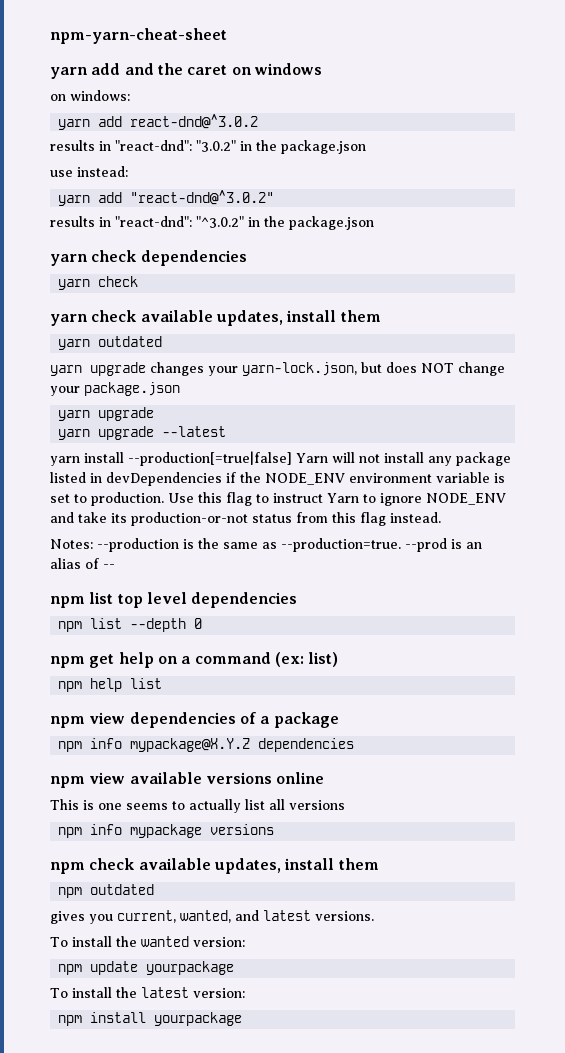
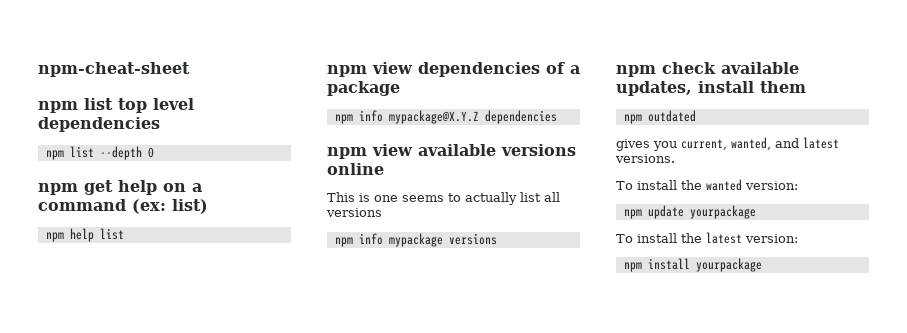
- npm-yarn-cheat-sheet
- yarn add and the caret on windows
- on windows:
- yarn add react-dnd@^3.0.2
- results in "react-dnd": "3.0.2" in the package.json
- use instead:
- yarn add "react-dnd@^3.0.2"
- results in "react-dnd": "^3.0.2" in the package.json
- yarn check dependencies
- yarn check
- yarn check available updates, install them
- yarn outdated
- yarn upgrade changes your yarn-lock.json, but does NOT change your package.json
- yarn upgrade
- yarn upgrade --latest
- yarn install --production[=true|false] Yarn will not install any package listed in devDependencies if the NODE_ENV environment variable is set to production. Use this flag to instruct Yarn to ignore NODE_ENV and take its production-or-not status from this flag instead.
- Notes: --production is the same as --production=true. --prod is an alias of --
+ npm-cheat-sheet

